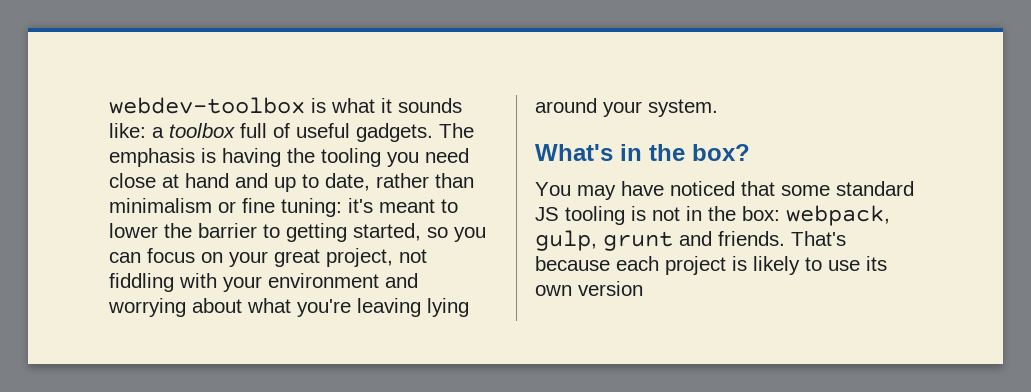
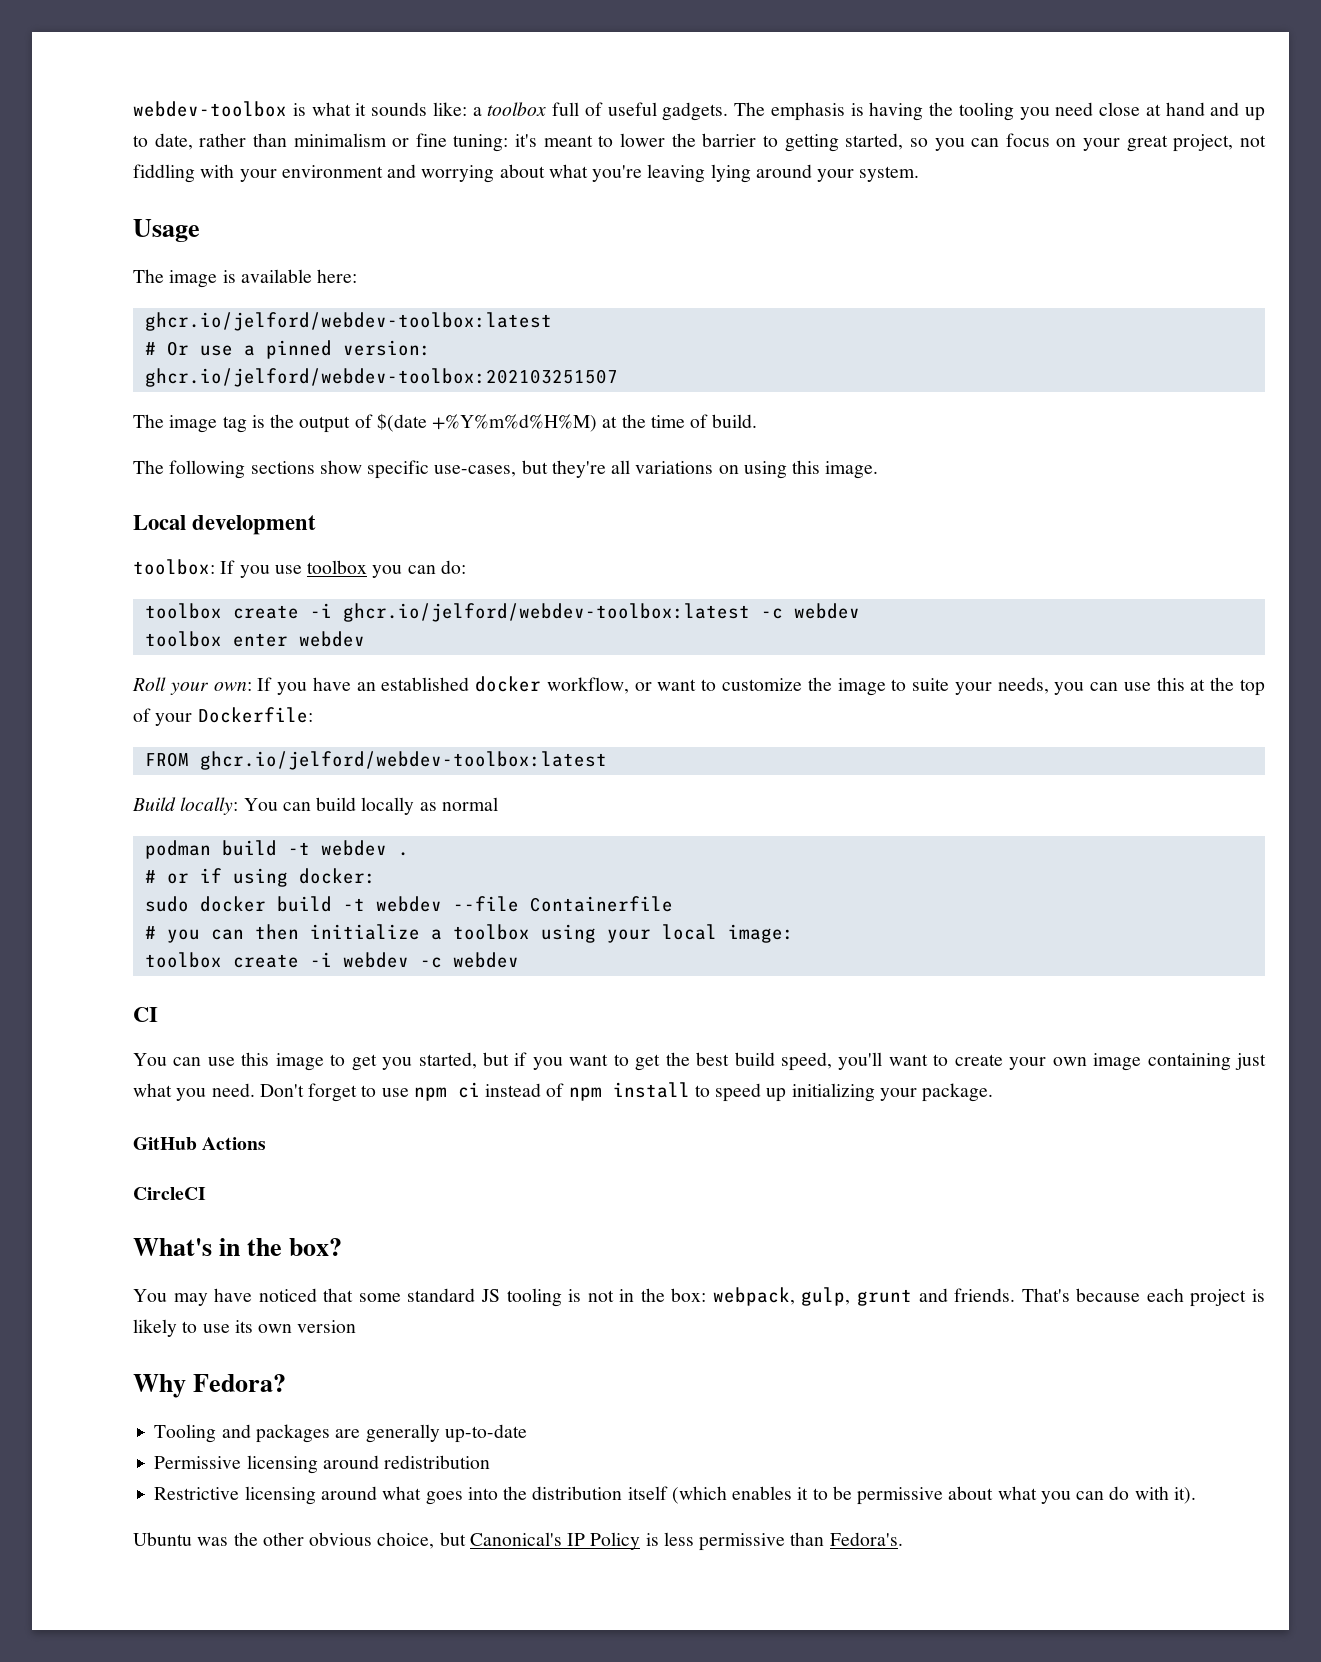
+ Usage
+ The image is available here:
+ ghcr.io/jelford/webdev-toolbox:latest
+ # Or use a pinned version:
+ ghcr.io/jelford/webdev-toolbox:202103251507
+ The image tag is the output of $(date +%Y%m%d%H%M) at the time of build.
+ The following sections show specific use-cases, but they're all variations on using this image.
+ Local development
+ toolbox: If you use toolbox you can do:
+ toolbox create -i ghcr.io/jelford/webdev-toolbox:latest -c webdev
+ toolbox enter webdev
+ Roll your own: If you have an established docker workflow, or want to customize the image to suite your needs, you can use this at the top of your Dockerfile:
+ FROM ghcr.io/jelford/webdev-toolbox:latest
+ Build locally: You can build locally as normal
+ podman build -t webdev .
+ # or if using docker:
+ sudo docker build -t webdev --file Containerfile
+ # you can then initialize a toolbox using your local image:
+ toolbox create -i webdev -c webdev
+ CI
+ You can use this image to get you started, but if you want to get the best build speed, you'll want to create your own image containing just what you need. Don't forget to use npm ci instead of npm install to speed up initializing your package.
+ GitHub Actions
+ CircleCI
+ Why Fedora?
+ Tooling and packages are generally up-to-date
+ Permissive licensing around redistribution
+ Restrictive licensing around what goes into the distribution itself (which enables it to be permissive about what you can do with it).
+ Ubuntu was the other obvious choice, but Canonical's IP Policy is less permissive than Fedora's.

